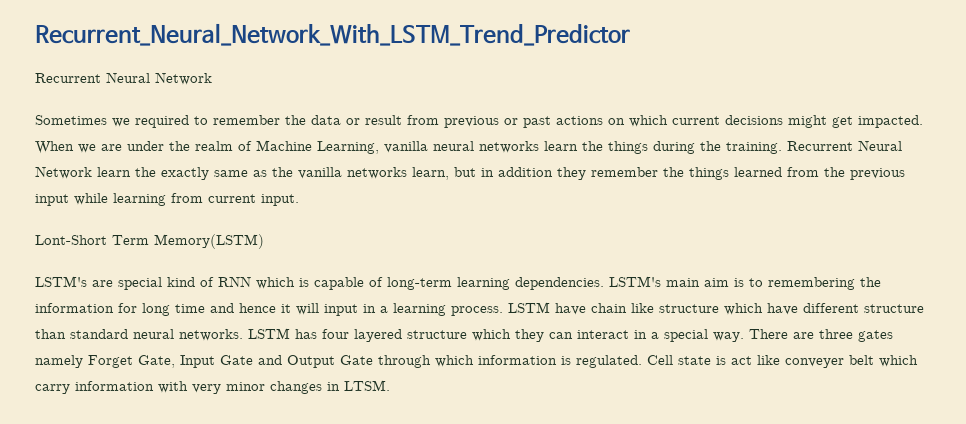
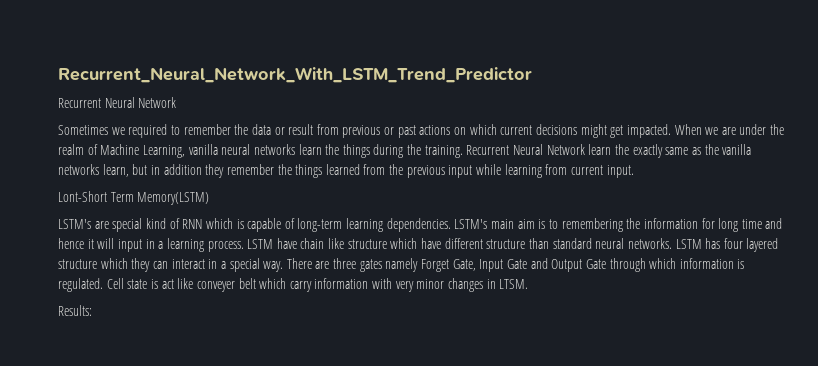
+ Results:

